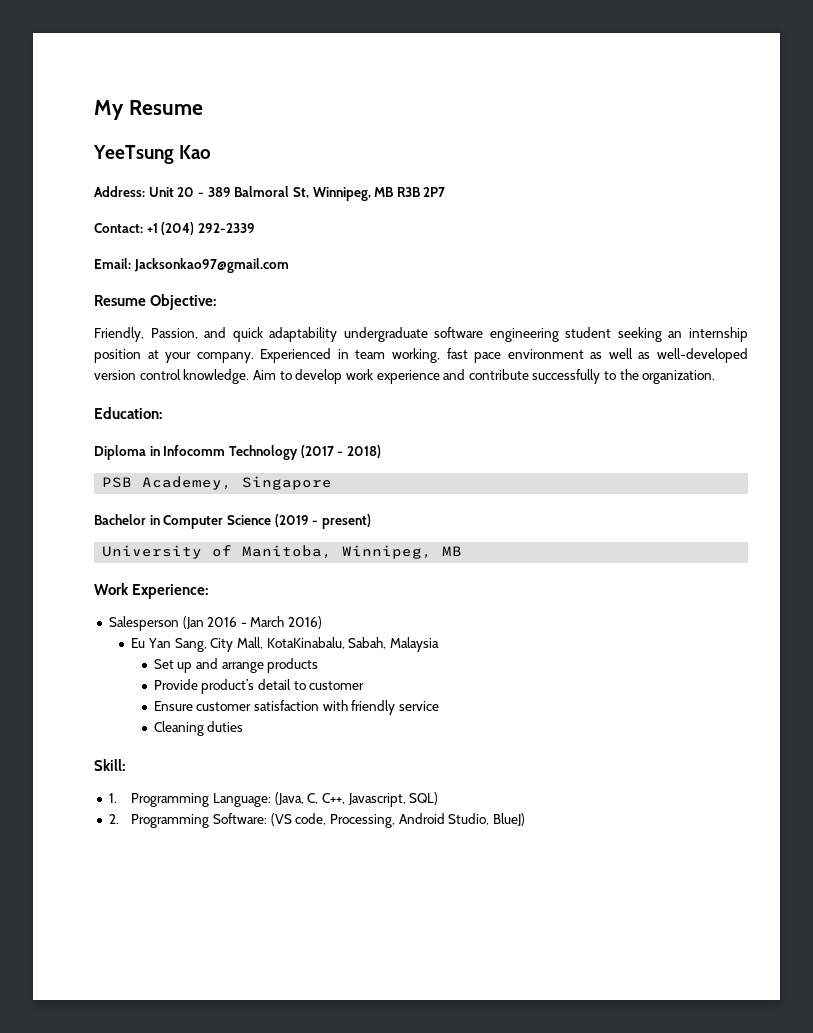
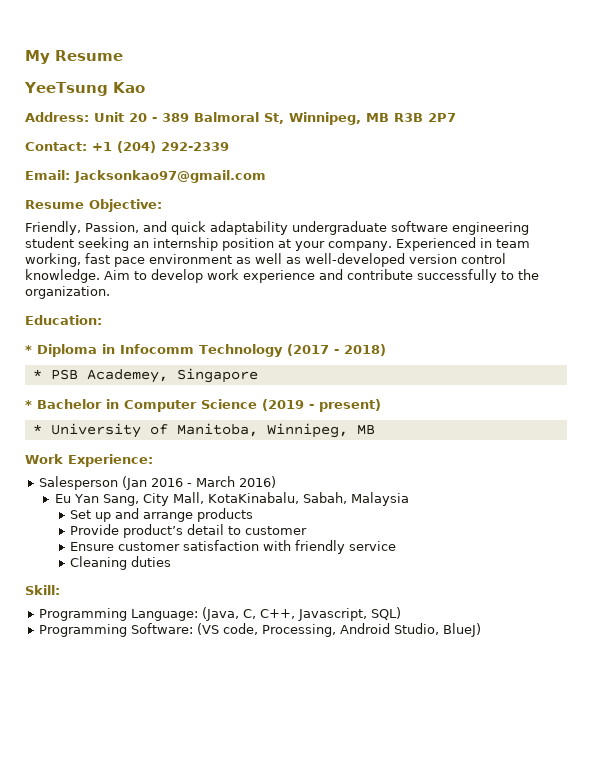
- Diploma in Infocomm Technology (2017 - 2018)
+ * Diploma in Infocomm Technology (2017 - 2018)
- PSB Academey, Singapore
+ * PSB Academey, Singapore
- Bachelor in Computer Science (2019 - present)
+ * Bachelor in Computer Science (2019 - present)
- University of Manitoba, Winnipeg, MB
+ * University of Manitoba, Winnipeg, MB
- 1. Programming Language: (Java, C, C++, Javascript, SQL)
+ Programming Language: (Java, C, C++, Javascript, SQL)
- 2. Programming Software: (VS code, Processing, Android Studio, BlueJ)
+ Programming Software: (VS code, Processing, Android Studio, BlueJ)

